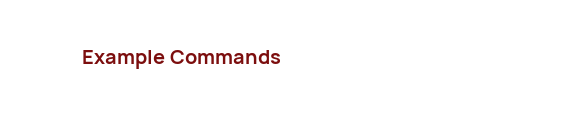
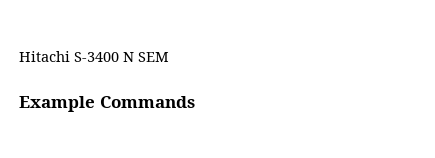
+ Hitachi S-3400 N SEM

